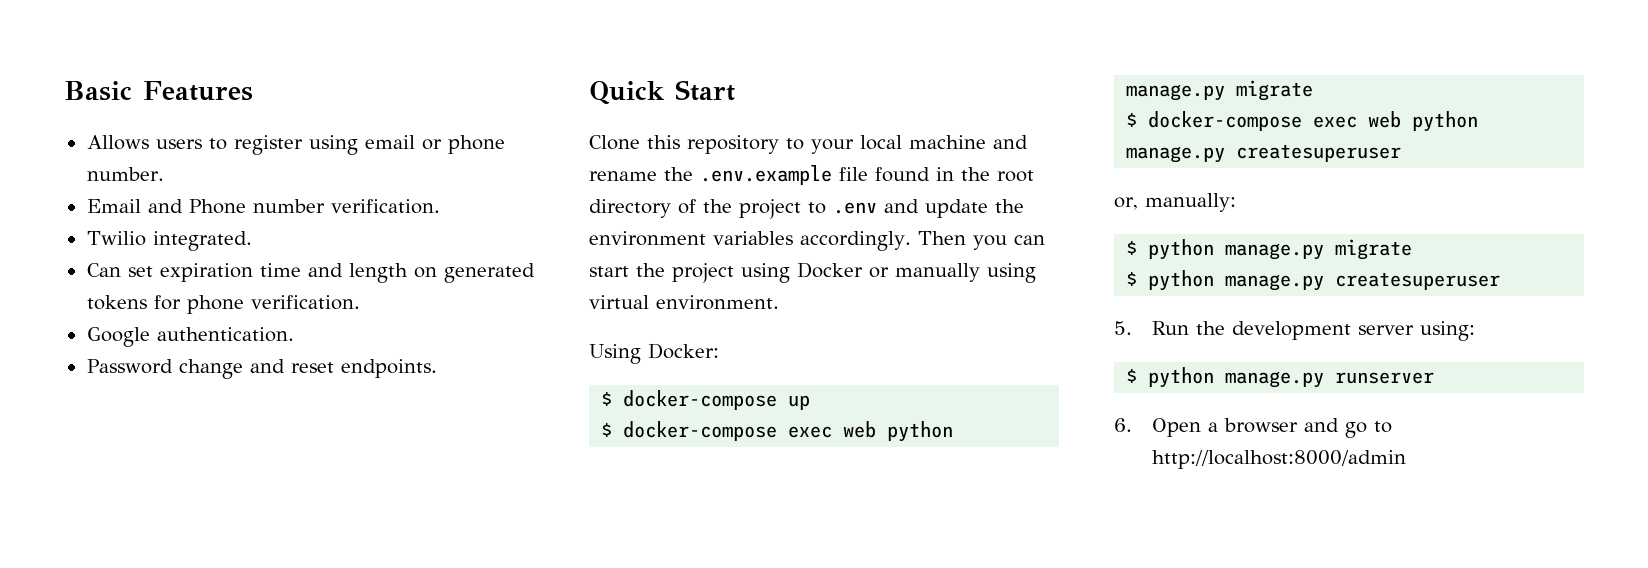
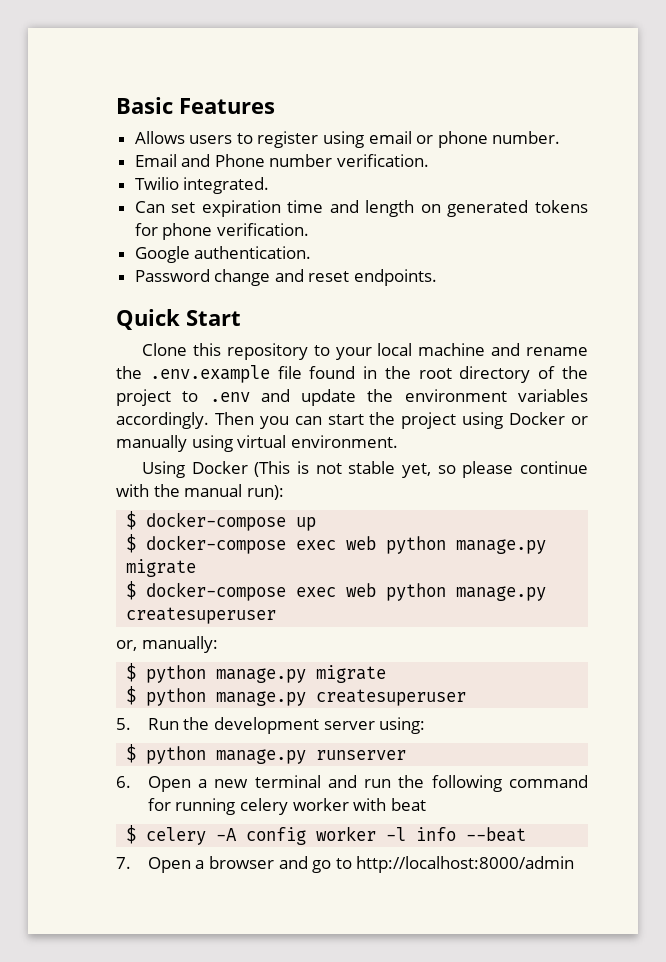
- Using Docker:
+ Using Docker (This is not stable yet, so please continue with the manual run):
- 6. Open a browser and go to http://localhost:8000/admin
+ 6. Open a new terminal and run the following command for running celery worker with beat
+ $ celery -A config worker -l info --beat
+ 7. Open a browser and go to http://localhost:8000/admin

